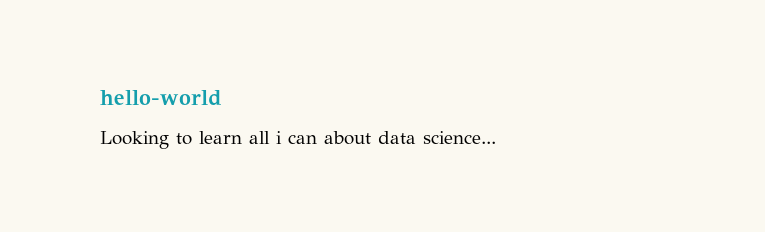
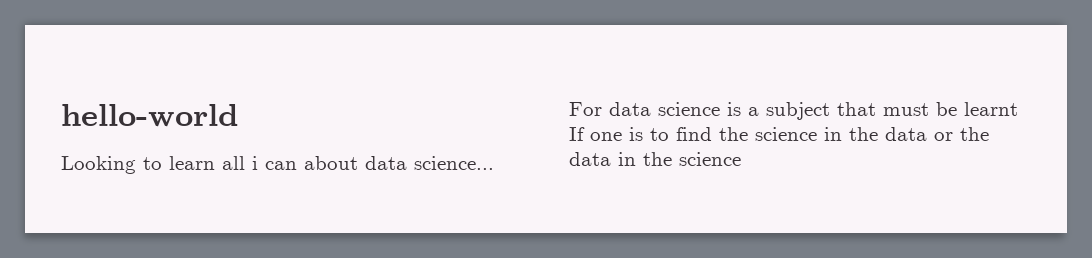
+ For data science is a subject that must be learnt If one is to find the science in the data or the data in the science

